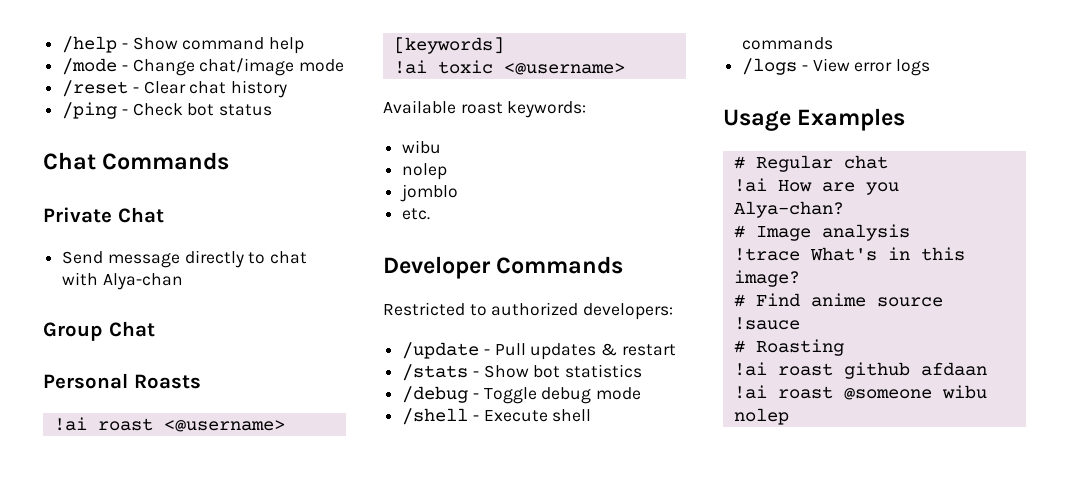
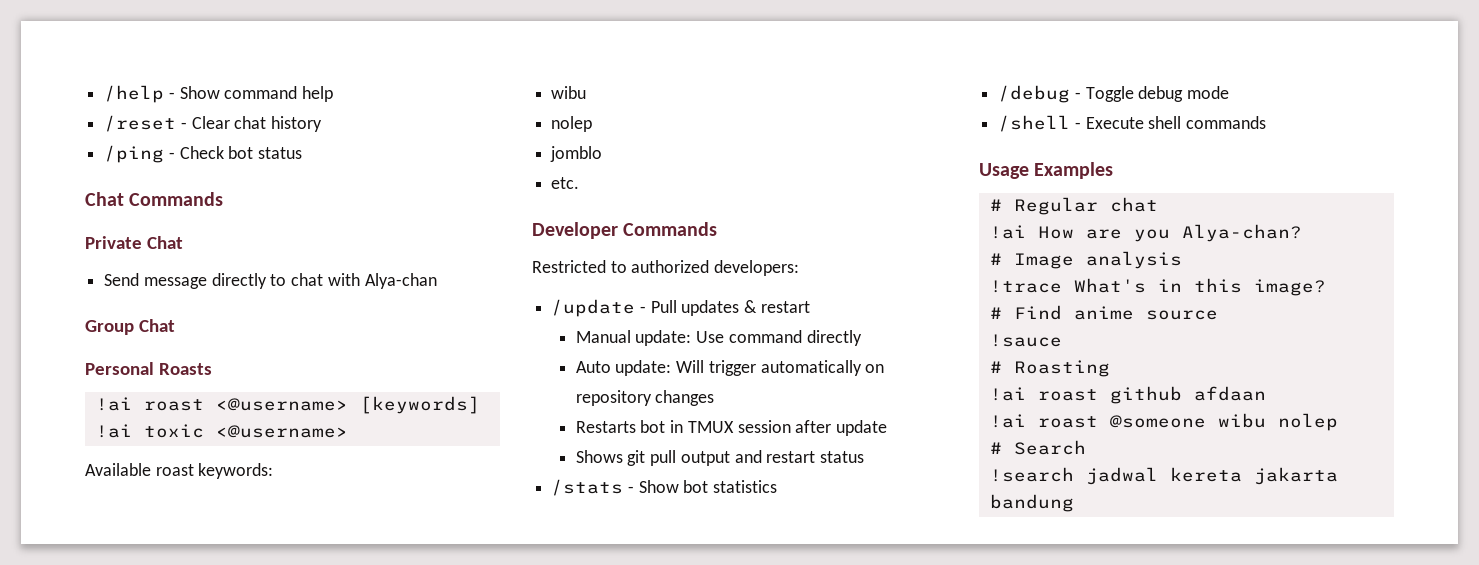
- /mode - Change chat/image mode
+ Manual update: Use command directly
+ Auto update: Will trigger automatically on repository changes
+ Restarts bot in TMUX session after update
+ Shows git pull output and restart status
- /logs - View error logs
+ # Search
+ !search jadwal kereta jakarta bandung

